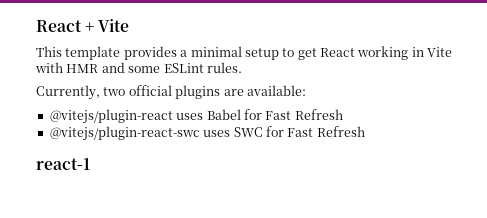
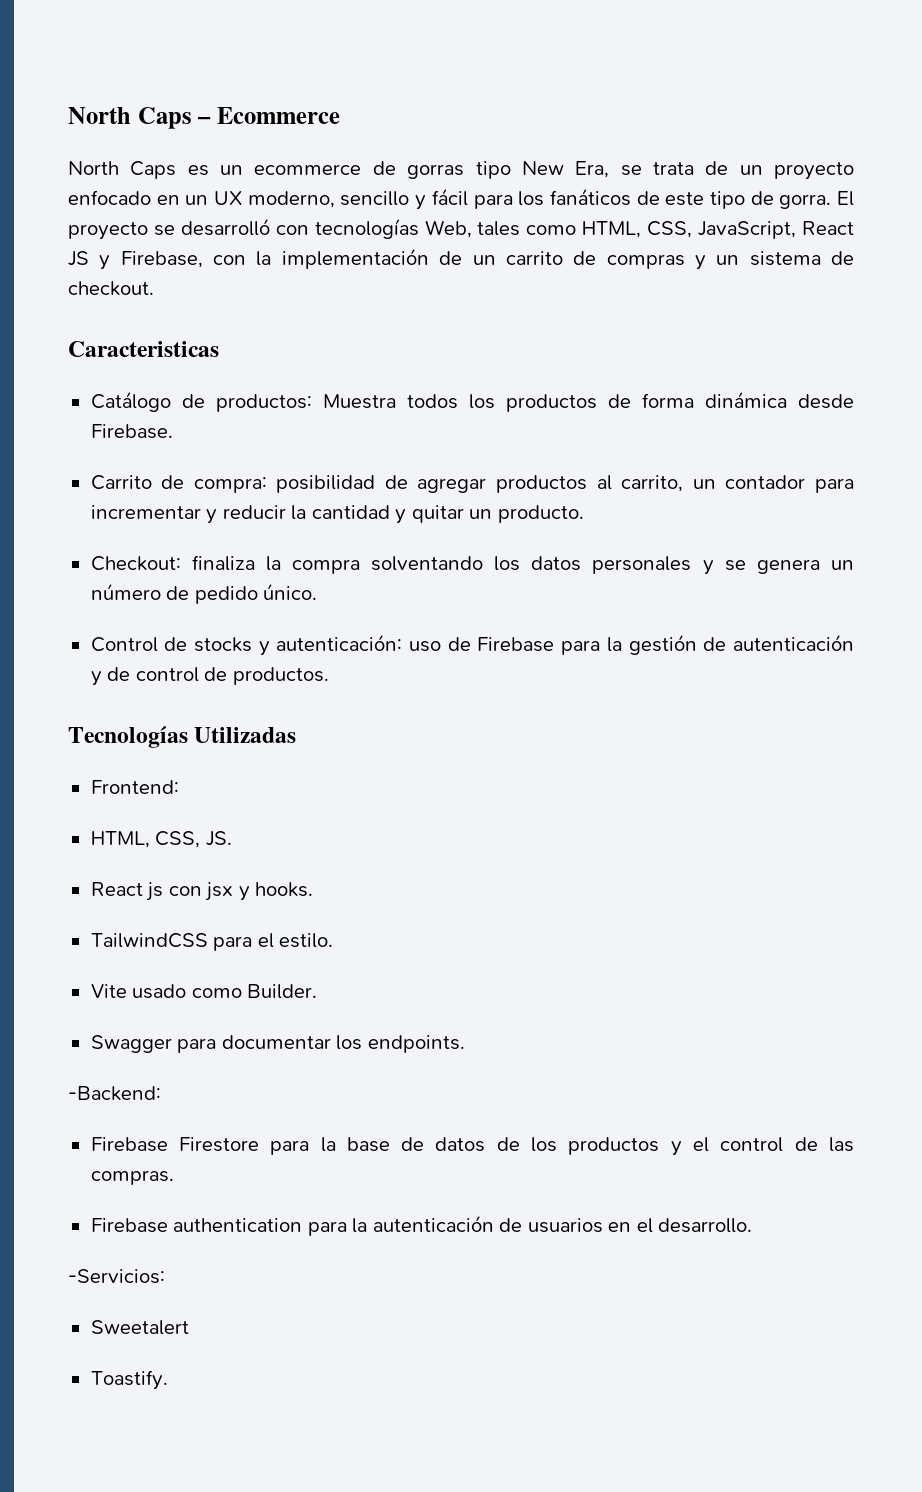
- React + Vite
- This template provides a minimal setup to get React working in Vite with HMR and some ESLint rules.
- Currently, two official plugins are available:
- @vitejs/plugin-react uses Babel for Fast Refresh
- @vitejs/plugin-react-swc uses SWC for Fast Refresh
- react-1
+ North Caps – Ecommerce
+ North Caps es un ecommerce de gorras tipo New Era, se trata de un proyecto enfocado en un UX moderno, sencillo y fácil para los fanáticos de este tipo de gorra. El proyecto se desarrolló con tecnologías Web, tales como HTML, CSS, JavaScript, React JS y Firebase, con la implementación de un carrito de compras y un sistema de checkout.
+ Caracteristicas
+ Catálogo de productos: Muestra todos los productos de forma dinámica desde Firebase.
+ Carrito de compra: posibilidad de agregar productos al carrito, un contador para incrementar y reducir la cantidad y quitar un producto.
+ Checkout: finaliza la compra solventando los datos personales y se genera un número de pedido único.
+ Control de stocks y autenticación: uso de Firebase para la gestión de autenticación y de control de productos.
+ Tecnologías Utilizadas
+ Frontend:
+ HTML, CSS, JS.
+ React js con jsx y hooks.
+ TailwindCSS para el estilo.
+ Vite usado como Builder.
+ Swagger para documentar los endpoints.
+ -Backend:
+ Firebase Firestore para la base de datos de los productos y el control de las compras.
+ Firebase authentication para la autenticación de usuarios en el desarrollo.
+ -Servicios:
+ Sweetalert
+ Toastify.

